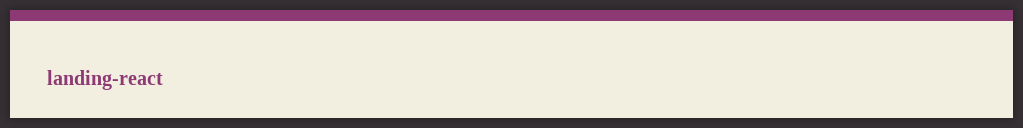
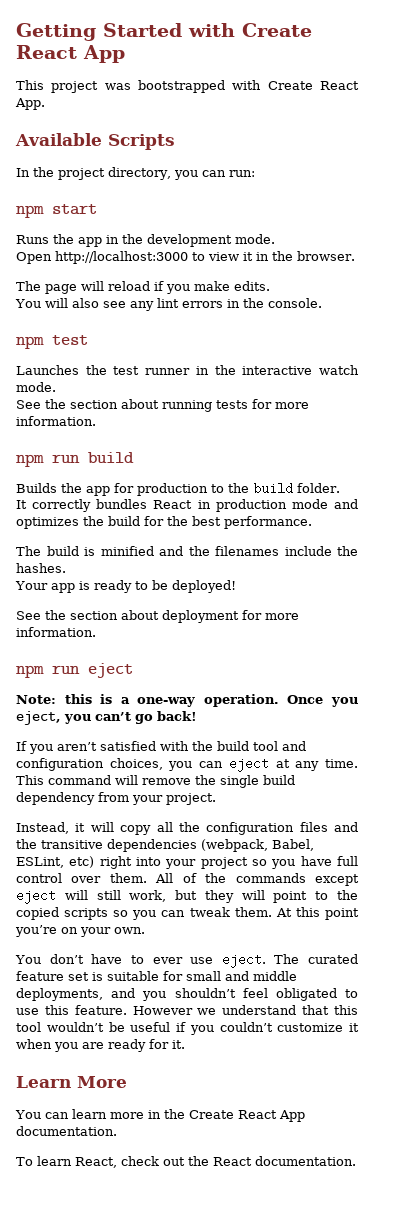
- landing-react
+ Getting Started with Create React App
+ This project was bootstrapped with Create React App.
+ Available Scripts
+ In the project directory, you can run:
+ npm start
+ Runs the app in the development mode.
+ Open http://localhost:3000 to view it in the browser.
+ The page will reload if you make edits.
+ You will also see any lint errors in the console.
+ npm test
+ Launches the test runner in the interactive watch mode.
+ See the section about running tests for more information.
+ npm run build
+ Builds the app for production to the build folder.
+ It correctly bundles React in production mode and optimizes the build for the best performance.
+ The build is minified and the filenames include the hashes.
+ Your app is ready to be deployed!
+ See the section about deployment for more information.
+ npm run eject
+ Note: this is a one-way operation. Once you eject, you can’t go back!
+ If you aren’t satisfied with the build tool and configuration choices, you can eject at any time. This command will remove the single build dependency from your project.
+ Instead, it will copy all the configuration files and the transitive dependencies (webpack, Babel, ESLint, etc) right into your project so you have full control over them. All of the commands except eject will still work, but they will point to the copied scripts so you can tweak them. At this point you’re on your own.
+ You don’t have to ever use eject. The curated feature set is suitable for small and middle deployments, and you shouldn’t feel obligated to use this feature. However we understand that this tool wouldn’t be useful if you couldn’t customize it when you are ready for it.
+ Learn More
+ You can learn more in the Create React App documentation.
+ To learn React, check out the React documentation.

